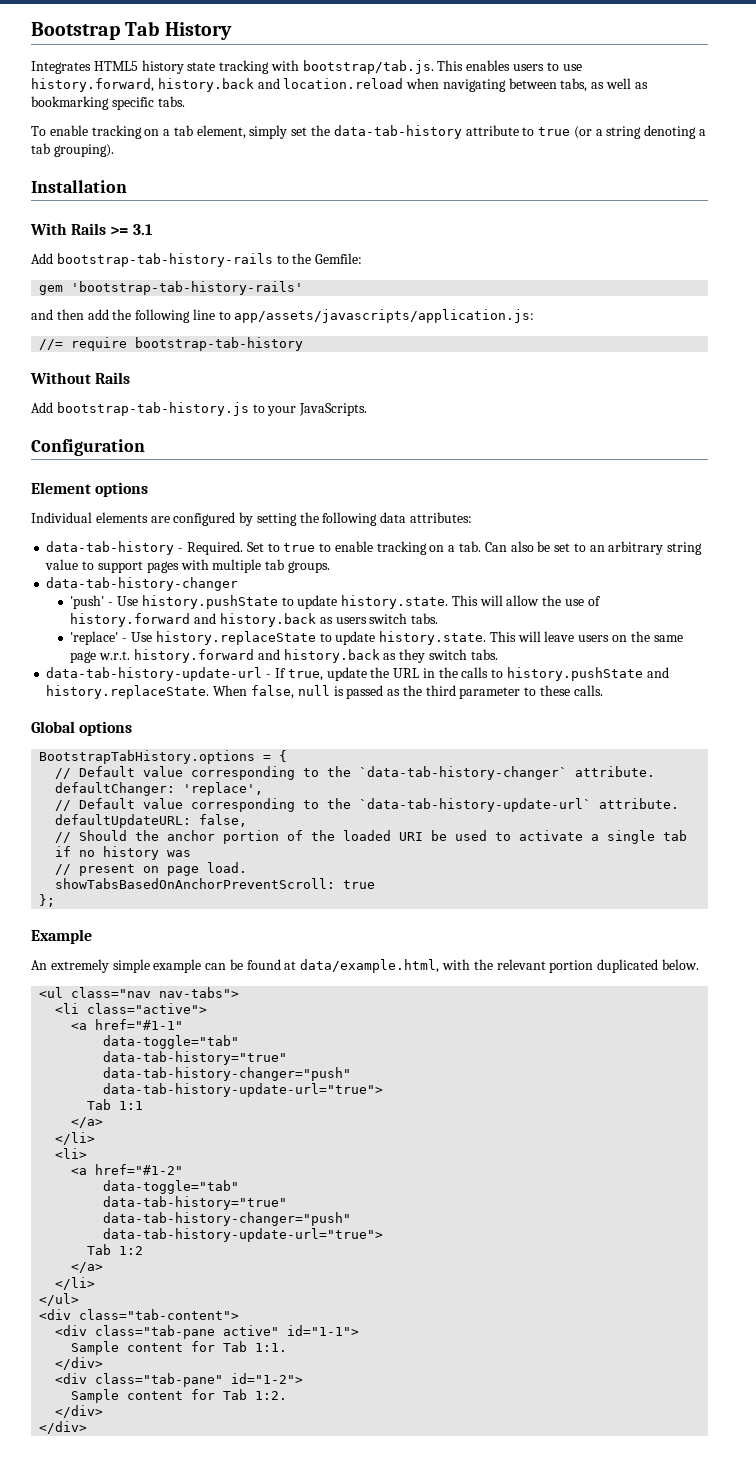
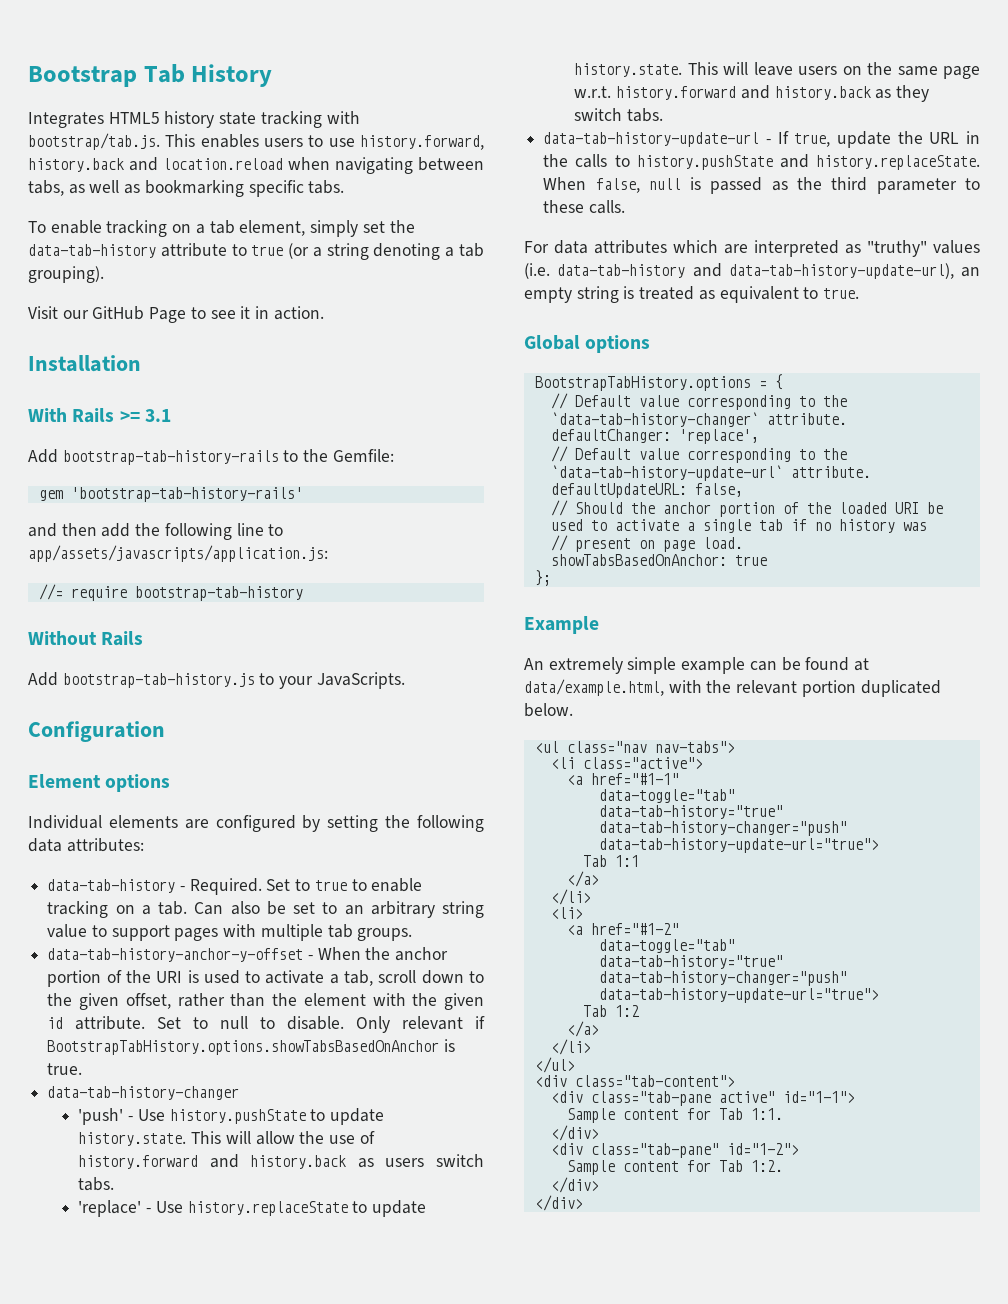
+ Visit our GitHub Page to see it in action.
+ data-tab-history-anchor-y-offset - When the anchor portion of the URI is used to activate a tab, scroll down to the given offset, rather than the element with the given id attribute. Set to null to disable. Only relevant if BootstrapTabHistory.options.showTabsBasedOnAnchor is true.
+ For data attributes which are interpreted as "truthy" values (i.e. data-tab-history and data-tab-history-update-url), an empty string is treated as equivalent to true.
- showTabsBasedOnAnchorPreventScroll: true
+ showTabsBasedOnAnchor: true

